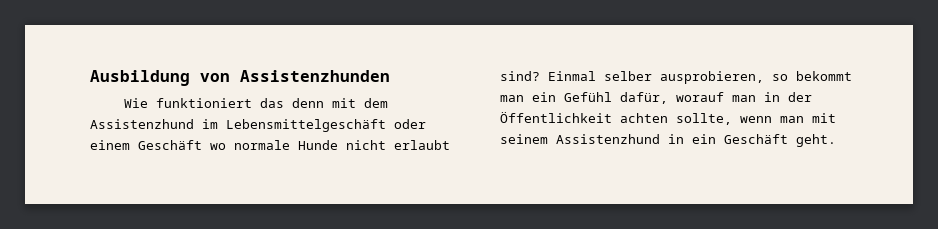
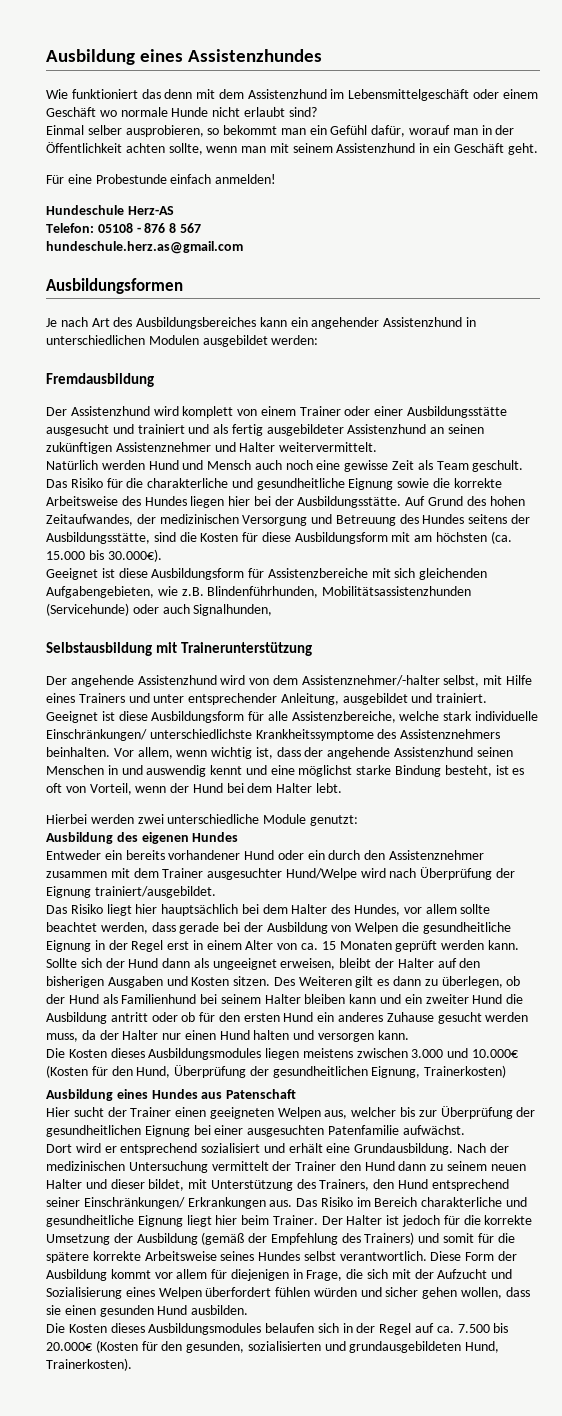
- Ausbildung von Assistenzhunden
+ Ausbildung eines Assistenzhundes
- Wie funktioniert das denn mit dem Assistenzhund im Lebensmittelgeschäft oder einem Geschäft wo normale Hunde nicht erlaubt sind? Einmal selber ausprobieren, so bekommt man ein Gefühl dafür, worauf man in der Öffentlichkeit achten sollte, wenn man mit seinem Assistenzhund in ein Geschäft geht.
+ Wie funktioniert das denn mit dem Assistenzhund im Lebensmittelgeschäft oder einem Geschäft wo normale Hunde nicht erlaubt sind?
+ Einmal selber ausprobieren, so bekommt man ein Gefühl dafür, worauf man in der Öffentlichkeit achten sollte, wenn man mit seinem Assistenzhund in ein Geschäft geht.
+ Für eine Probestunde einfach anmelden!
+ Hundeschule Herz-AS
+ Telefon: 05108 - 876 8 567
+ hundeschule.herz.as@gmail.com
+ Ausbildungsformen
+ Je nach Art des Ausbildungsbereiches kann ein angehender Assistenzhund in unterschiedlichen Modulen ausgebildet werden:
+ Fremdausbildung
+ Der Assistenzhund wird komplett von einem Trainer oder einer Ausbildungsstätte ausgesucht und trainiert und als fertig ausgebildeter Assistenzhund an seinen zukünftigen Assistenznehmer und Halter weitervermittelt.
+ Natürlich werden Hund und Mensch auch noch eine gewisse Zeit als Team geschult. Das Risiko für die charakterliche und gesundheitliche Eignung sowie die korrekte Arbeitsweise des Hundes liegen hier bei der Ausbildungsstätte. Auf Grund des hohen Zeitaufwandes, der medizinischen Versorgung und Betreuung des Hundes seitens der Ausbildungsstätte, sind die Kosten für diese Ausbildungsform mit am höchsten (ca. 15.000 bis 30.000€).
+ Geeignet ist diese Ausbildungsform für Assistenzbereiche mit sich gleichenden Aufgabengebieten, wie z.B. Blindenführhunden, Mobilitätsassistenzhunden (Servicehunde) oder auch Signalhunden,
+ Selbstausbildung mit Trainerunterstützung
+ Der angehende Assistenzhund wird von dem Assistenznehmer/-halter selbst, mit Hilfe eines Trainers und unter entsprechender Anleitung, ausgebildet und trainiert. Geeignet ist diese Ausbildungsform für alle Assistenzbereiche, welche stark individuelle Einschränkungen/ unterschiedlichste Krankheitssymptome des Assistenznehmers beinhalten. Vor allem, wenn wichtig ist, dass der angehende Assistenzhund seinen Menschen in und auswendig kennt und eine möglichst starke Bindung besteht, ist es oft von Vorteil, wenn der Hund bei dem Halter lebt.
+ Hierbei werden zwei unterschiedliche Module genutzt:
+ Ausbildung des eigenen Hundes
+ Entweder ein bereits vorhandener Hund oder ein durch den Assistenznehmer zusammen mit dem Trainer ausgesuchter Hund/Welpe wird nach Überprüfung der Eignung trainiert/ausgebildet.
+ Das Risiko liegt hier hauptsächlich bei dem Halter des Hundes, vor allem sollte beachtet werden, dass gerade bei der Ausbildung von Welpen die gesundheitliche Eignung in der Regel erst in einem Alter von ca. 15 Monaten geprüft werden kann. Sollte sich der Hund dann als ungeeignet erweisen, bleibt der Halter auf den bisherigen Ausgaben und Kosten sitzen. Des Weiteren gilt es dann zu überlegen, ob der Hund als Familienhund bei seinem Halter bleiben kann und ein zweiter Hund die Ausbildung antritt oder ob für den ersten Hund ein anderes Zuhause gesucht werden muss, da der Halter nur einen Hund halten und versorgen kann.
+ Die Kosten dieses Ausbildungsmodules liegen meistens zwischen 3.000 und 10.000€ (Kosten für den Hund, Überprüfung der gesundheitlichen Eignung, Trainerkosten)
+ Ausbildung eines Hundes aus Patenschaft
+ Hier sucht der Trainer einen geeigneten Welpen aus, welcher bis zur Überprüfung der gesundheitlichen Eignung bei einer ausgesuchten Patenfamilie aufwächst.
+ Dort wird er entsprechend sozialisiert und erhält eine Grundausbildung. Nach der medizinischen Untersuchung vermittelt der Trainer den Hund dann zu seinem neuen Halter und dieser bildet, mit Unterstützung des Trainers, den Hund entsprechend seiner Einschränkungen/ Erkrankungen aus. Das Risiko im Bereich charakterliche und gesundheitliche Eignung liegt hier beim Trainer. Der Halter ist jedoch für die korrekte Umsetzung der Ausbildung (gemäß der Empfehlung des Trainers) und somit für die spätere korrekte Arbeitsweise seines Hundes selbst verantwortlich. Diese Form der Ausbildung kommt vor allem für diejenigen in Frage, die sich mit der Aufzucht und Sozialisierung eines Welpen überfordert fühlen würden und sicher gehen wollen, dass sie einen gesunden Hund ausbilden.
+ Die Kosten dieses Ausbildungsmodules belaufen sich in der Regel auf ca. 7.500 bis 20.000€ (Kosten für den gesunden, sozialisierten und grundausgebildeten Hund, Trainerkosten).

